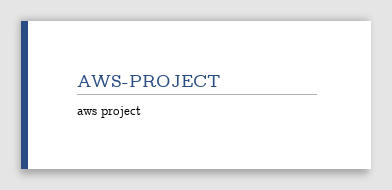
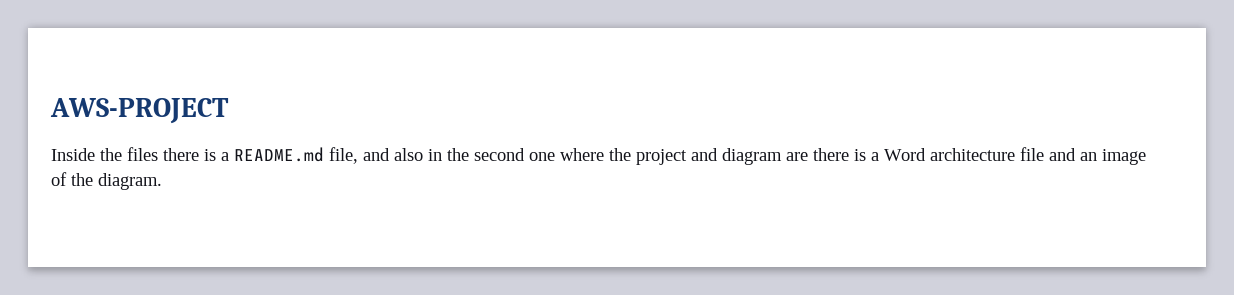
- aws project
+ Inside the files there is a README.md file, and also in the second one where the project and diagram are there is a Word architecture file and an image of the diagram.

